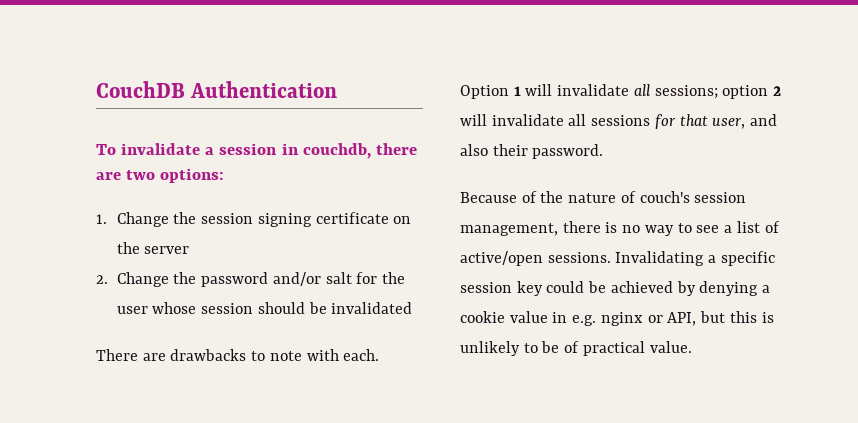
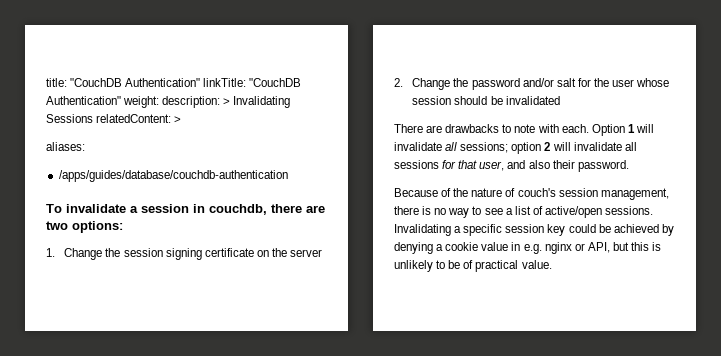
- CouchDB Authentication
+ title: "CouchDB Authentication" linkTitle: "CouchDB Authentication" weight: description: > Invalidating Sessions relatedContent: >
+ aliases:
+ /apps/guides/database/couchdb-authentication

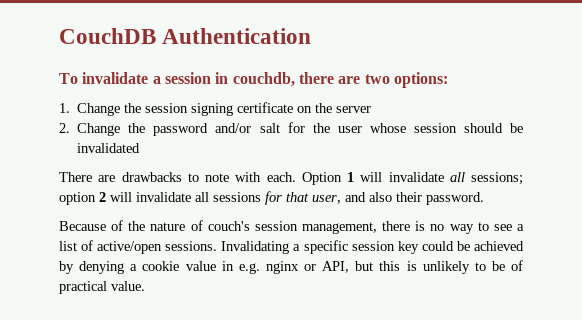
- title: "CouchDB Authentication" linkTitle: "CouchDB Authentication" weight: description: > Invalidating Sessions relatedContent: >
- aliases:
- /apps/guides/database/couchdb-authentication
+ CouchDB Authentication

